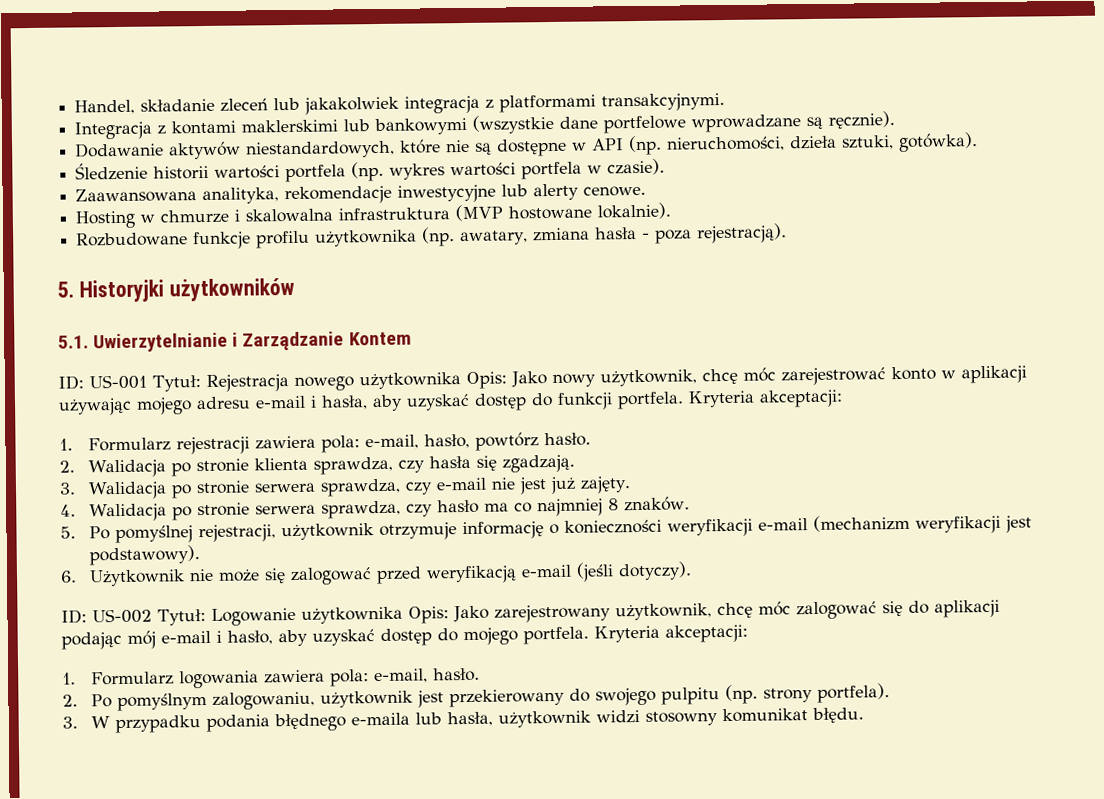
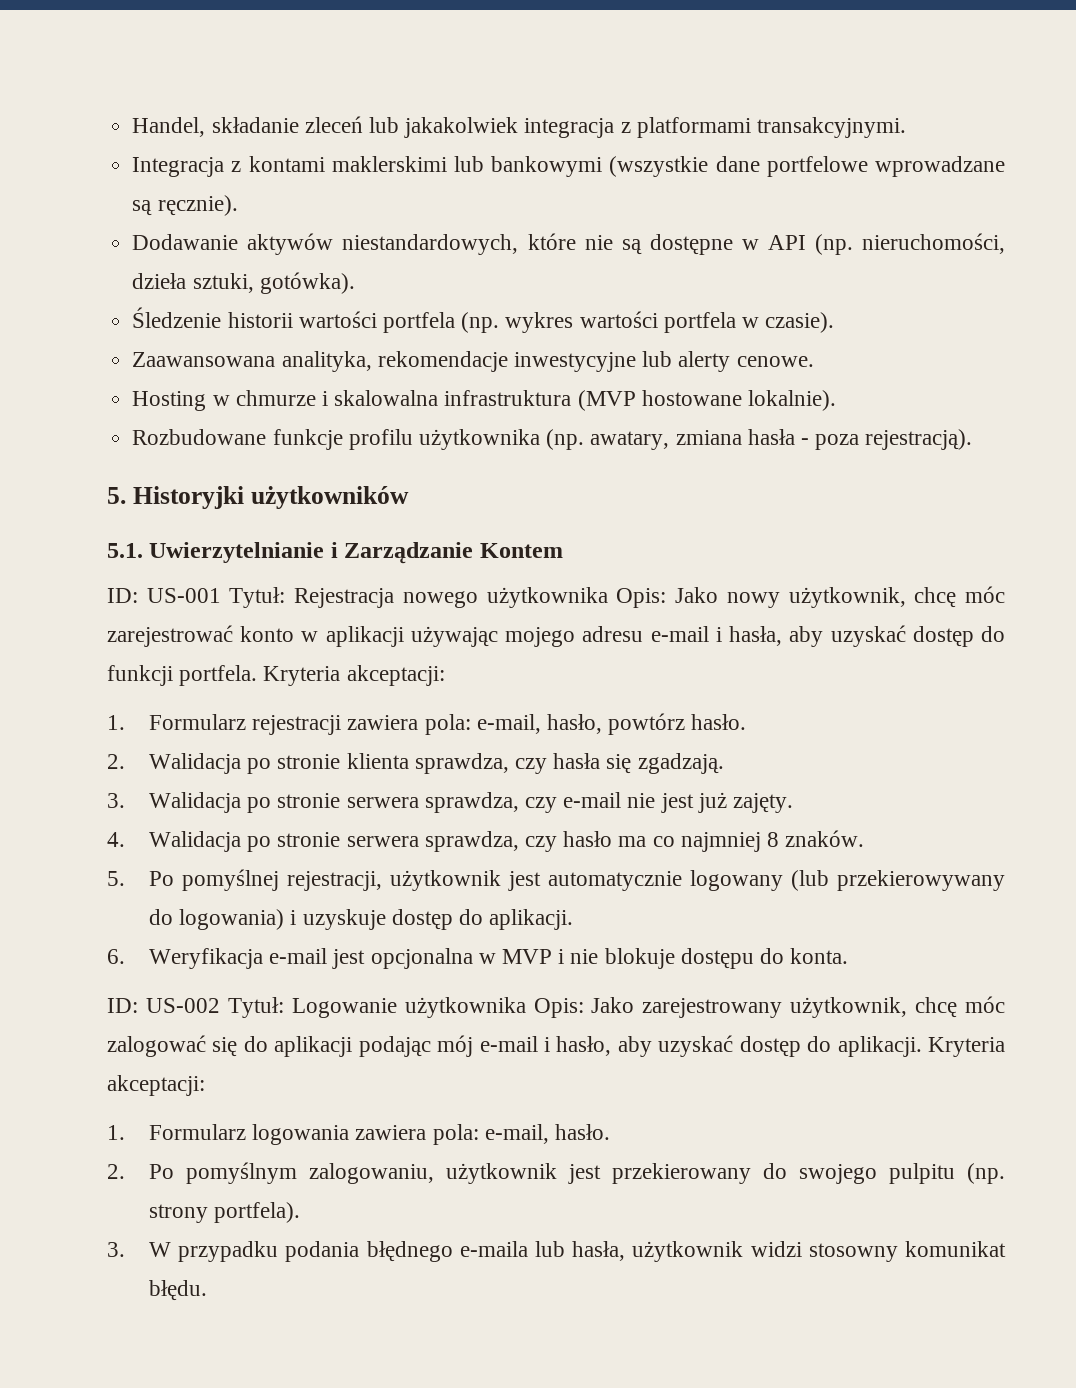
- 5. Po pomyślnej rejestracji, użytkownik otrzymuje informację o konieczności weryfikacji e-mail (mechanizm weryfikacji jest podstawowy).
- 6. Użytkownik nie może się zalogować przed weryfikacją e-mail (jeśli dotyczy).
+ 5. Po pomyślnej rejestracji, użytkownik jest automatycznie logowany (lub przekierowywany do logowania) i uzyskuje dostęp do aplikacji.
+ 6. Weryfikacja e-mail jest opcjonalna w MVP i nie blokuje dostępu do konta.
- ID: US-002 Tytuł: Logowanie użytkownika Opis: Jako zarejestrowany użytkownik, chcę móc zalogować się do aplikacji podając mój e-mail i hasło, aby uzyskać dostęp do mojego portfela.
+ ID: US-002 Tytuł: Logowanie użytkownika Opis: Jako zarejestrowany użytkownik, chcę móc zalogować się do aplikacji podając mój e-mail i hasło, aby uzyskać dostęp do aplikacji.

